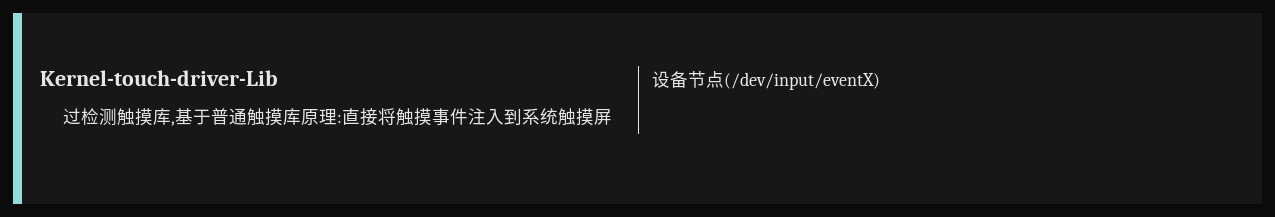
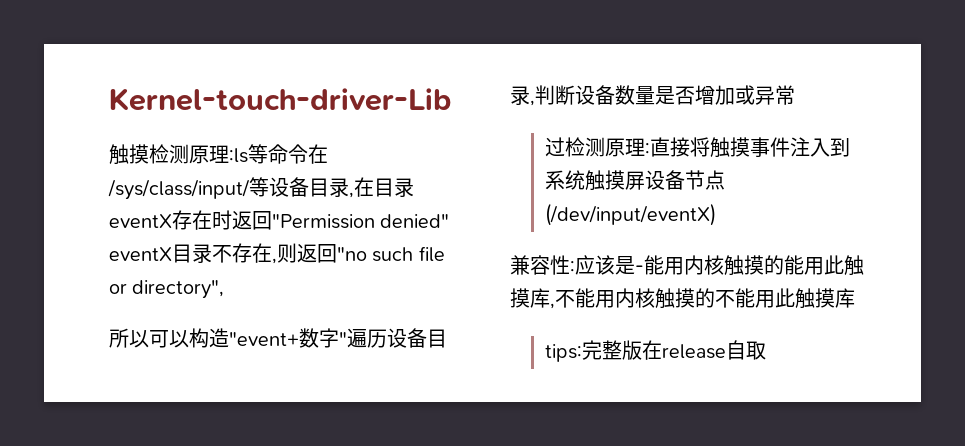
- 过检测触摸库,基于普通触摸库原理:直接将触摸事件注入到系统触摸屏设备节点(/dev/input/eventX)
+ 触摸检测原理:ls等命令在/sys/class/input/等设备目录,在目录eventX存在时返回"Permission denied" eventX目录不存在,则返回"no such file or directory",
+ 所以可以构造"event+数字"遍历设备目录,判断设备数量是否增加或异常
+ 过检测原理:直接将触摸事件注入到系统触摸屏设备节点(/dev/input/eventX)
+ 兼容性:应该是-能用内核触摸的能用此触摸库,不能用内核触摸的不能用此触摸库
+ tips:完整版在release自取

